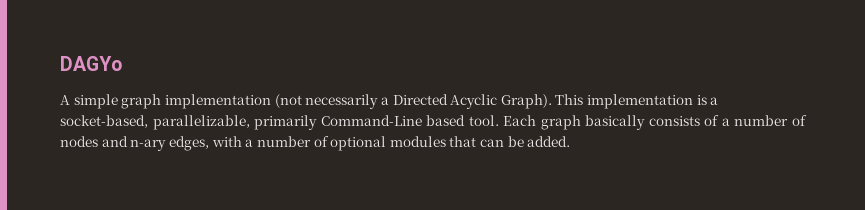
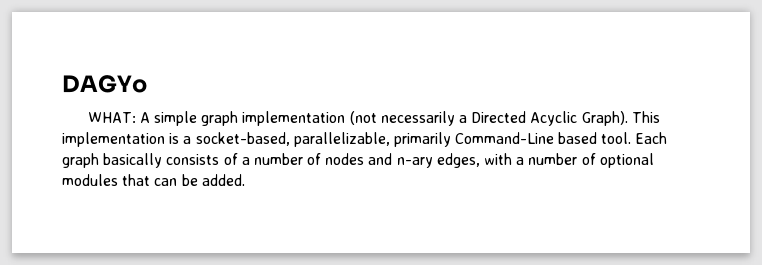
- A simple graph implementation (not necessarily a Directed Acyclic Graph).
+ WHAT: A simple graph implementation (not necessarily a Directed Acyclic Graph).

